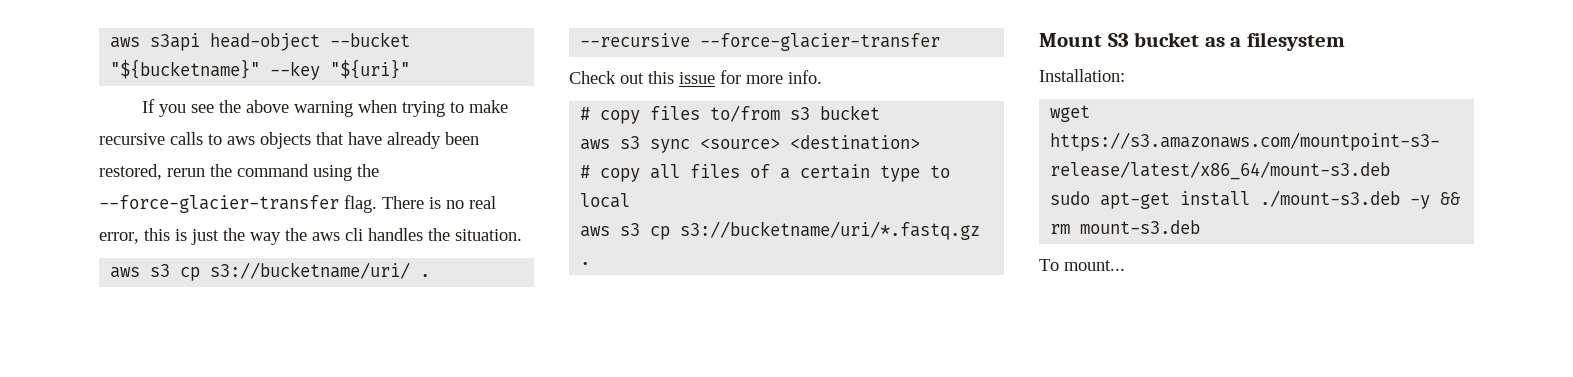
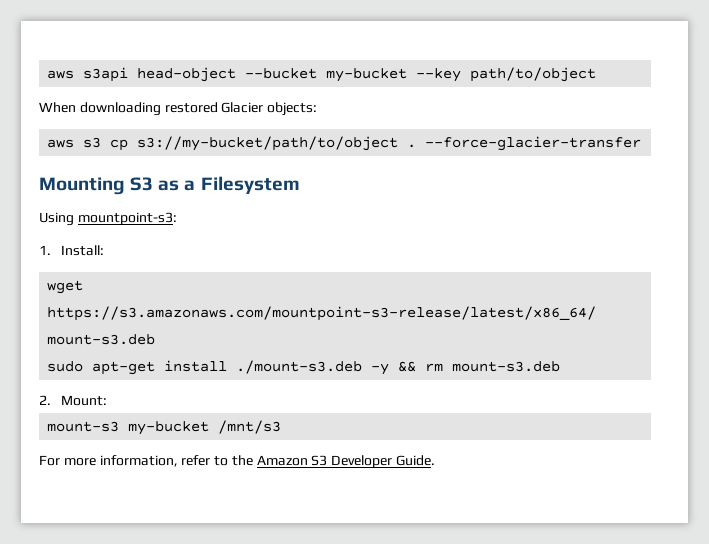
- aws s3api head-object --bucket "${bucketname}" --key "${uri}"
- If you see the above warning when trying to make recursive calls to aws objects that have already been restored, rerun the command using the --force-glacier-transfer flag. There is no real error, this is just the way the aws cli handles the situation.
- aws s3 cp s3://bucketname/uri/ . --recursive --force-glacier-transfer
- Check out this issue for more info.
- # copy files to/from s3 bucket
- aws s3 sync <source> <destination>
- # copy all files of a certain type to local
- aws s3 cp s3://bucketname/uri/*.fastq.gz .
- Mount S3 bucket as a filesystem
- Installation:
+ aws s3api head-object --bucket my-bucket --key path/to/object
+ When downloading restored Glacier objects:
+ aws s3 cp s3://my-bucket/path/to/object . --force-glacier-transfer
+ Mounting S3 as a Filesystem
+ Using mountpoint-s3:
+ 1. Install:
- To mount...
+ 2. Mount:
+ mount-s3 my-bucket /mnt/s3
+ For more information, refer to the Amazon S3 Developer Guide.

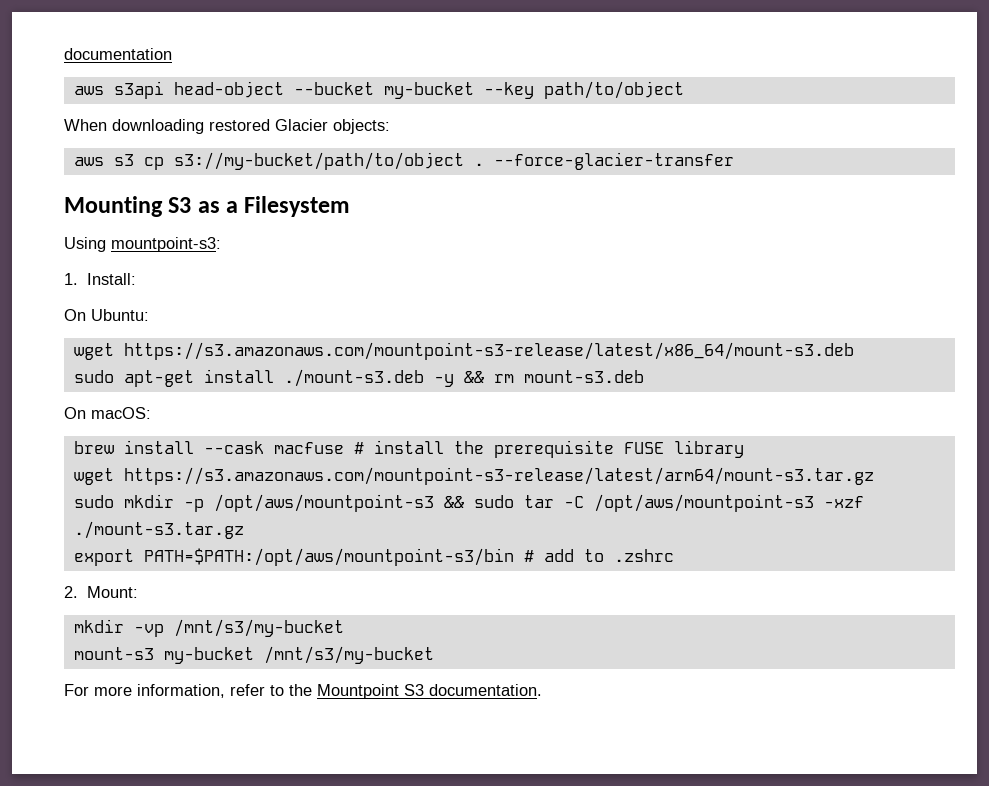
+ documentation
+ On Ubuntu:
+ On macOS:
+ brew install --cask macfuse # install the prerequisite FUSE library
+ wget https://s3.amazonaws.com/mountpoint-s3-release/latest/arm64/mount-s3.tar.gz
+ sudo mkdir -p /opt/aws/mountpoint-s3 && sudo tar -C /opt/aws/mountpoint-s3 -xzf ./mount-s3.tar.gz
+ export PATH=$PATH:/opt/aws/mountpoint-s3/bin # add to .zshrc
+ mkdir -vp /mnt/s3/my-bucket
- mount-s3 my-bucket /mnt/s3
+ mount-s3 my-bucket /mnt/s3/my-bucket
- For more information, refer to the Amazon S3 Developer Guide.
+ For more information, refer to the Mountpoint S3 documentation.

